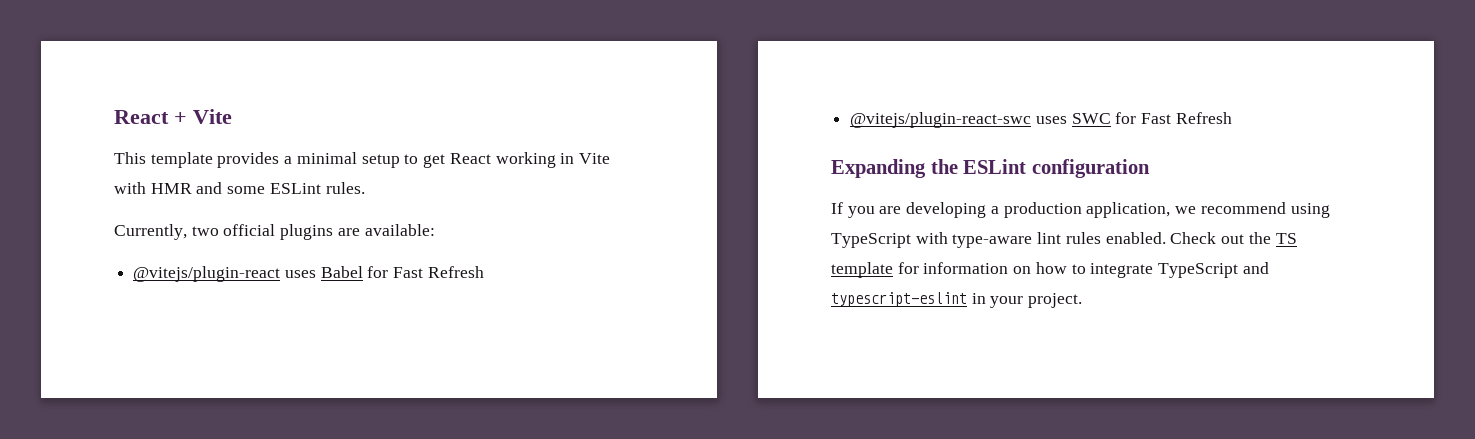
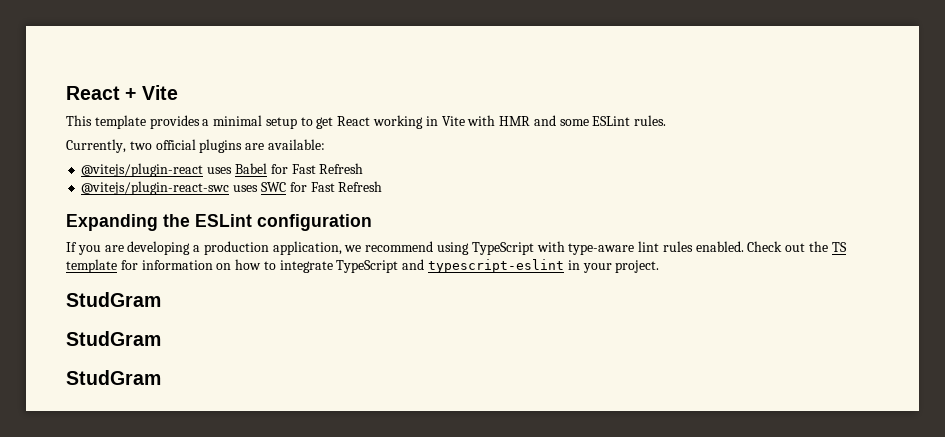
  Check out the TS template for information on how to integrate TypeScript and typescript-eslint in your project.
+ StudGram
+ StudGram
+ StudGram

